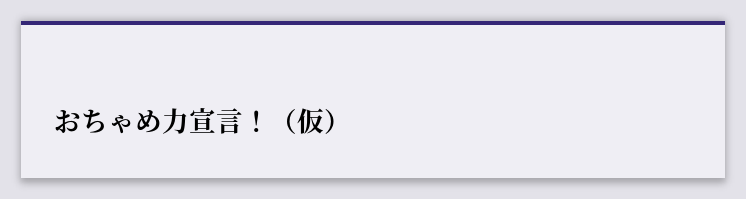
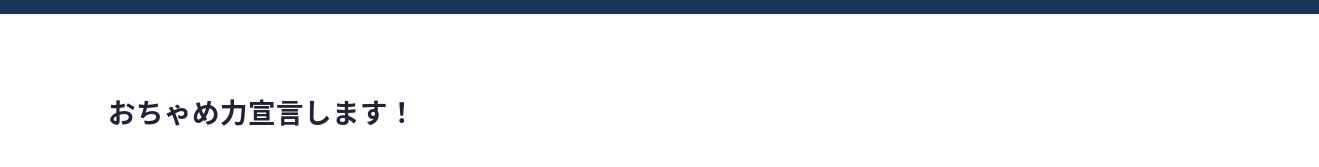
- おちゃめ力宣言！（仮）
+ おちゃめ力宣言します！

